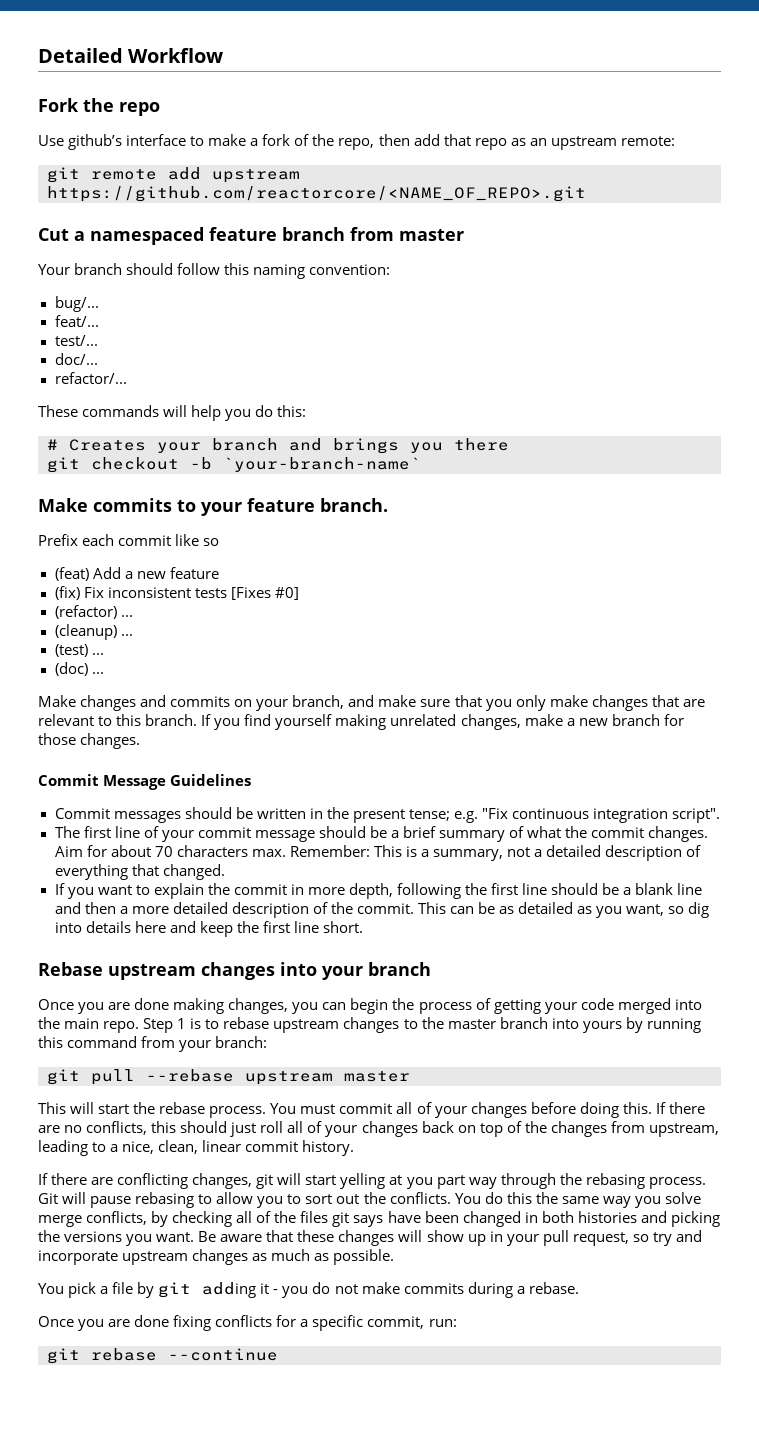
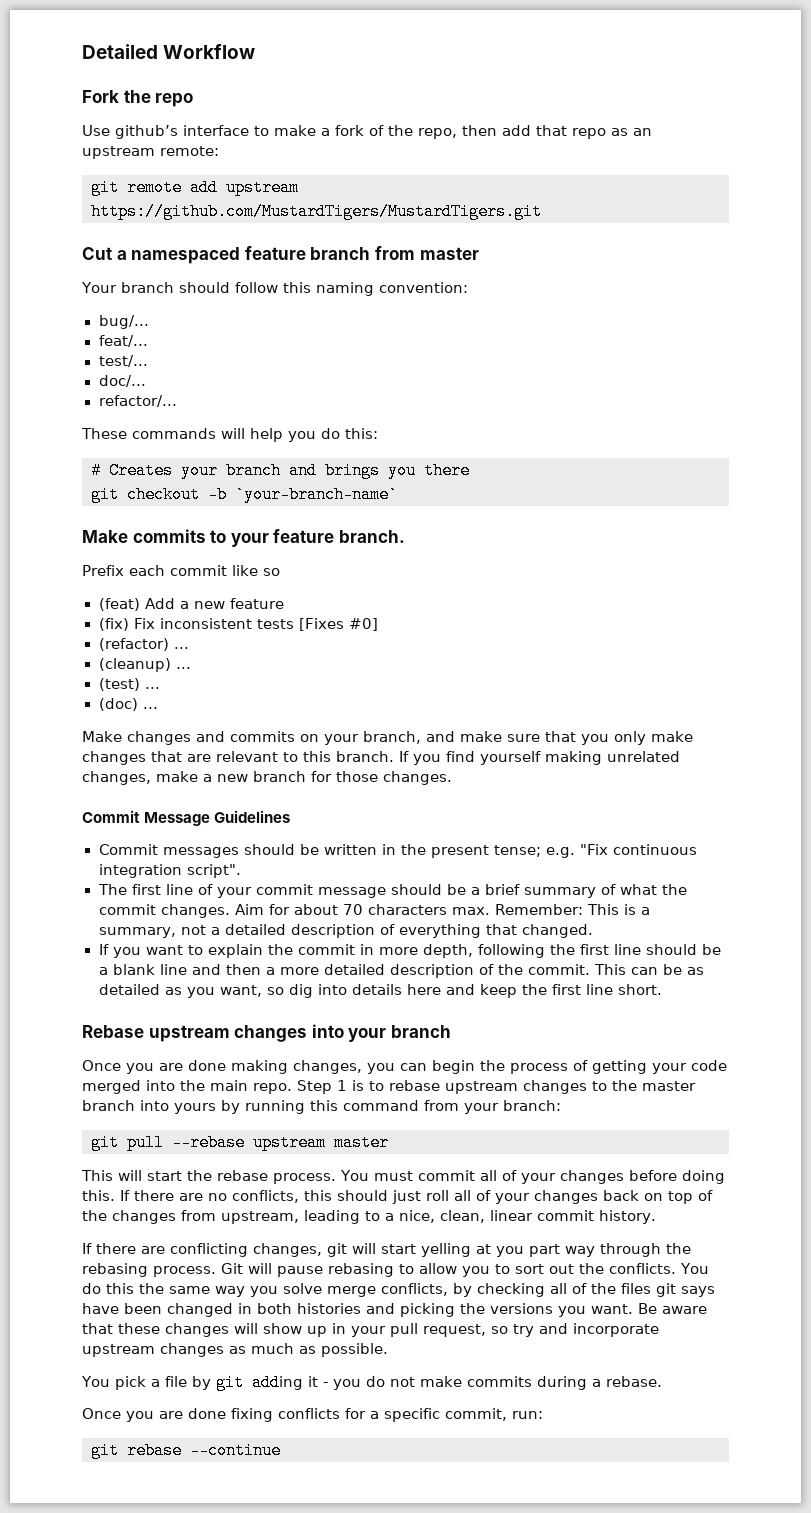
- git remote add upstream https://github.com/reactorcore/<NAME_OF_REPO>.git
+ git remote add upstream https://github.com/MustardTigers/MustardTigers.git

